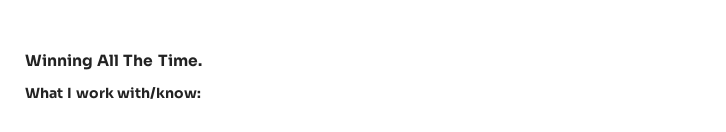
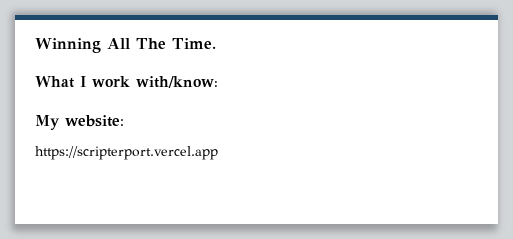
+ My website:
+ https://scripterport.vercel.app

